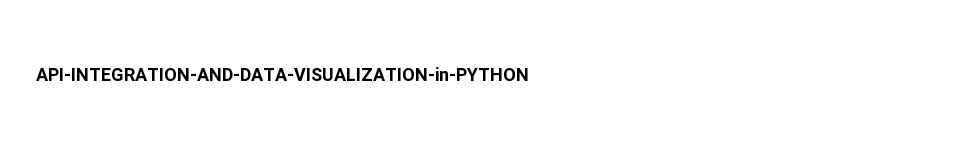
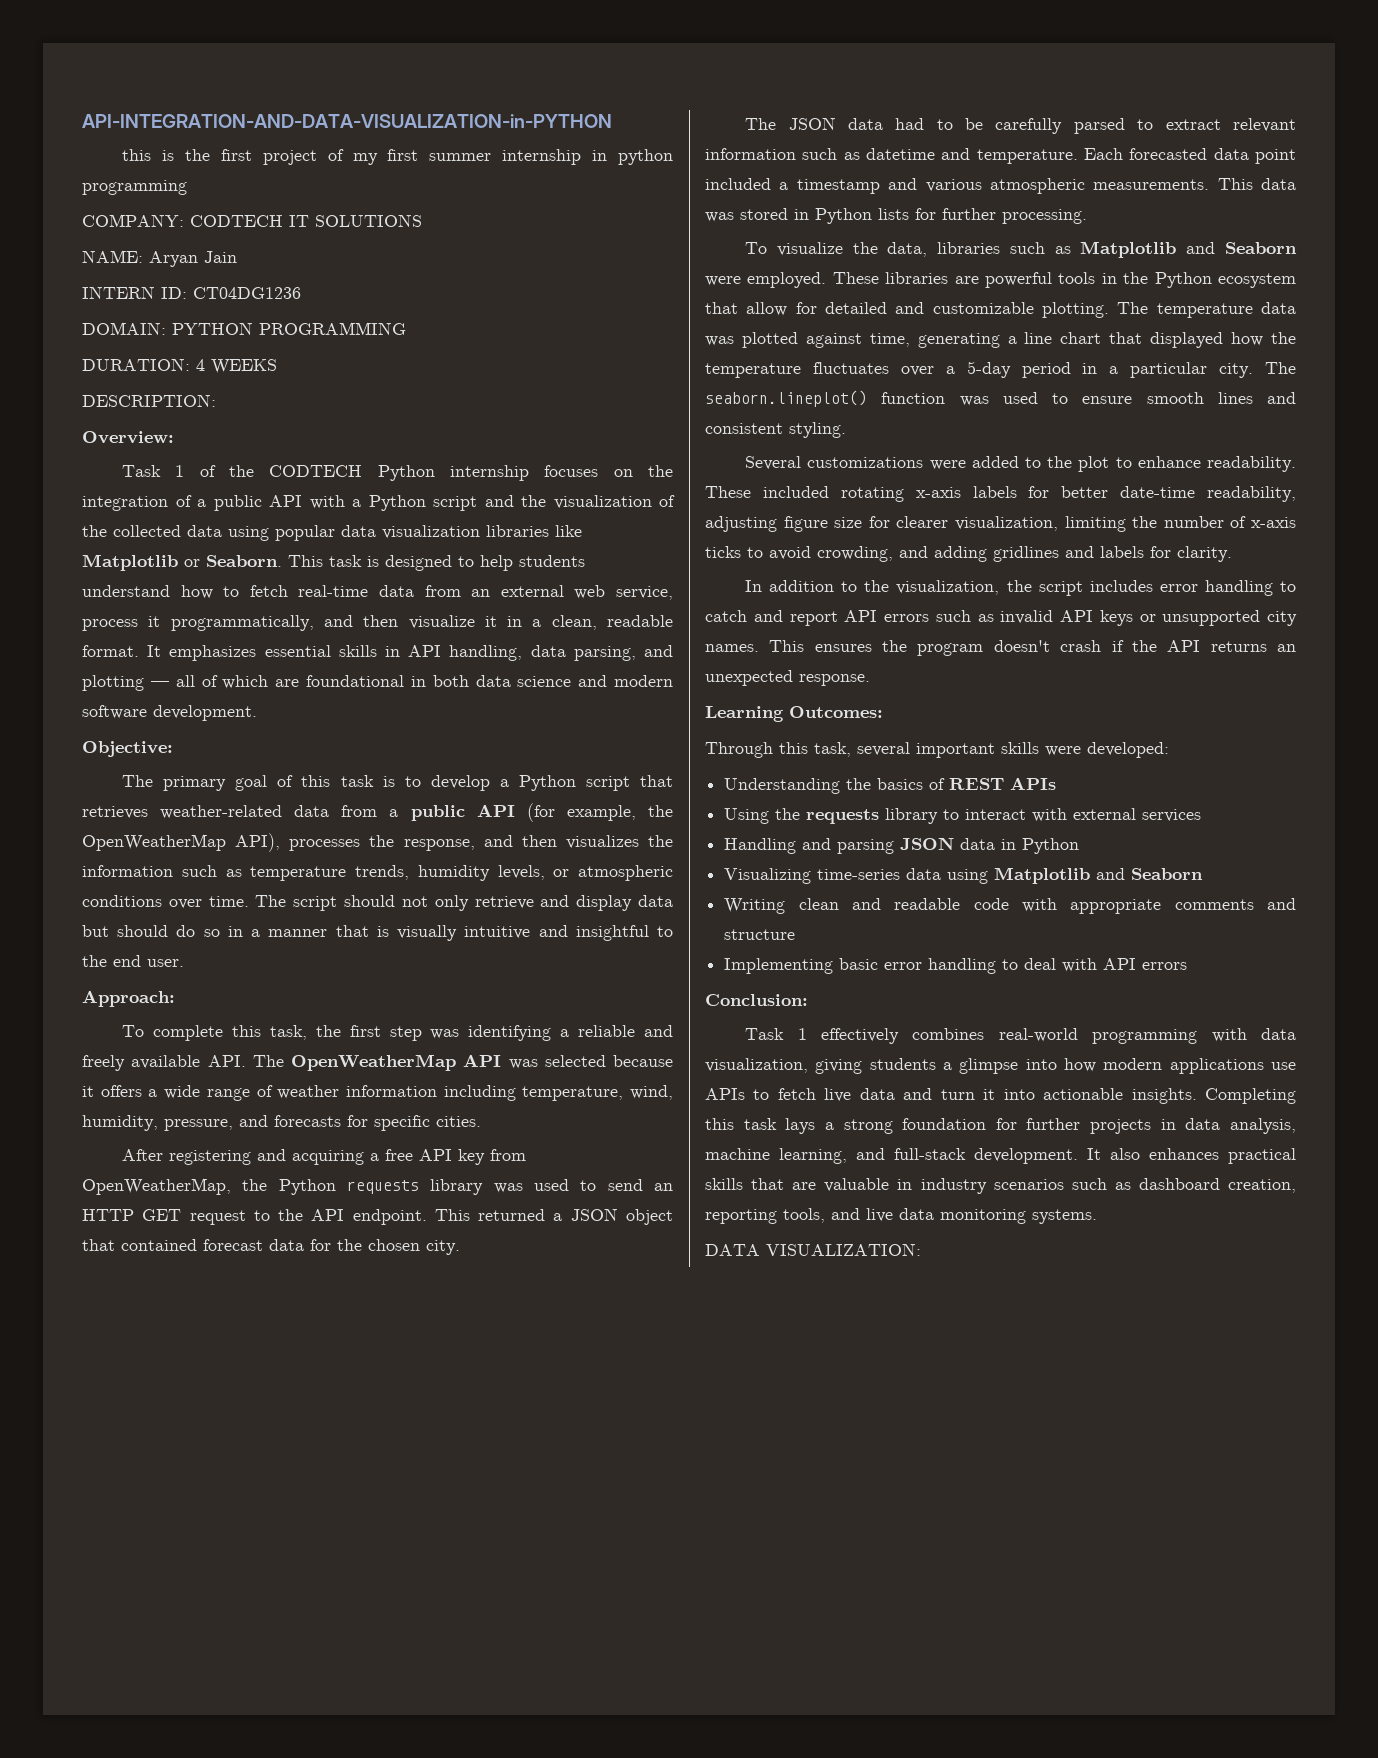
+ this is the first project of my first summer internship in python programming
+ COMPANY: CODTECH IT SOLUTIONS
+ NAME: Aryan Jain
+ INTERN ID: CT04DG1236
+ DOMAIN: PYTHON PROGRAMMING
+ DURATION: 4 WEEKS
+ DESCRIPTION:
+ Overview:
+ Task 1 of the CODTECH Python internship focuses on the integration of a public API with a Python script and the visualization of the collected data using popular data visualization libraries like Matplotlib or Seaborn. This task is designed to help students understand how to fetch real-time data from an external web service, process it programmatically, and then visualize it in a clean, readable format. It emphasizes essential skills in API handling, data parsing, and plotting — all of which are foundational in both data science and modern software development.
+ Objective:
+ The primary goal of this task is to develop a Python script that retrieves weather-related data from a public API (for example, the OpenWeatherMap API), processes the response, and then visualizes the information such as temperature trends, humidity levels, or atmospheric conditions over time. The script should not only retrieve and display data but should do so in a manner that is visually intuitive and insightful to the end user.
+ Approach:
+ To complete this task, the first step was identifying a reliable and freely available API. The OpenWeatherMap API was selected because it offers a wide range of weather information including temperature, wind, humidity, pressure, and forecasts for specific cities.
+ After registering and acquiring a free API key from OpenWeatherMap, the Python requests library was used to send an HTTP GET request to the API endpoint. This returned a JSON object that contained forecast data for the chosen city.
+ The JSON data had to be carefully parsed to extract relevant information such as datetime and temperature. Each forecasted data point included a timestamp and various atmospheric measurements. This data was stored in Python lists for further processing.
+ To visualize the data, libraries such as Matplotlib and Seaborn were employed. These libraries are powerful tools in the Python ecosystem that allow for detailed and customizable plotting. The temperature data was plotted against time, generating a line chart that displayed how the temperature fluctuates over a 5-day period in a particular city. The seaborn.lineplot() function was used to ensure smooth lines and consistent styling.
+ Several customizations were added to the plot to enhance readability. These included rotating x-axis labels for better date-time readability, adjusting figure size for clearer visualization, limiting the number of x-axis ticks to avoid crowding, and adding gridlines and labels for clarity.
+ In addition to the visualization, the script includes error handling to catch and report API errors such as invalid API keys or unsupported city names. This ensures the program doesn't crash if the API returns an unexpected response.
+ Learning Outcomes:
+ Through this task, several important skills were developed:
+ Understanding the basics of REST APIs
+ Using the requests library to interact with external services
+ Handling and parsing JSON data in Python
+ Visualizing time-series data using Matplotlib and Seaborn
+ Writing clean and readable code with appropriate comments and structure
+ Implementing basic error handling to deal with API errors
+ Conclusion:
+ Task 1 effectively combines real-world programming with data visualization, giving students a glimpse into how modern applications use APIs to fetch live data and turn it into actionable insights. Completing this task lays a strong foundation for further projects in data analysis, machine learning, and full-stack development. It also enhances practical skills that are valuable in industry scenarios such as dashboard creation, reporting tools, and live data monitoring systems.
+ DATA VISUALIZATION:

